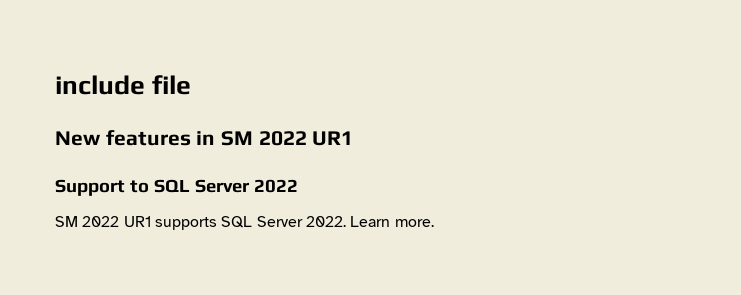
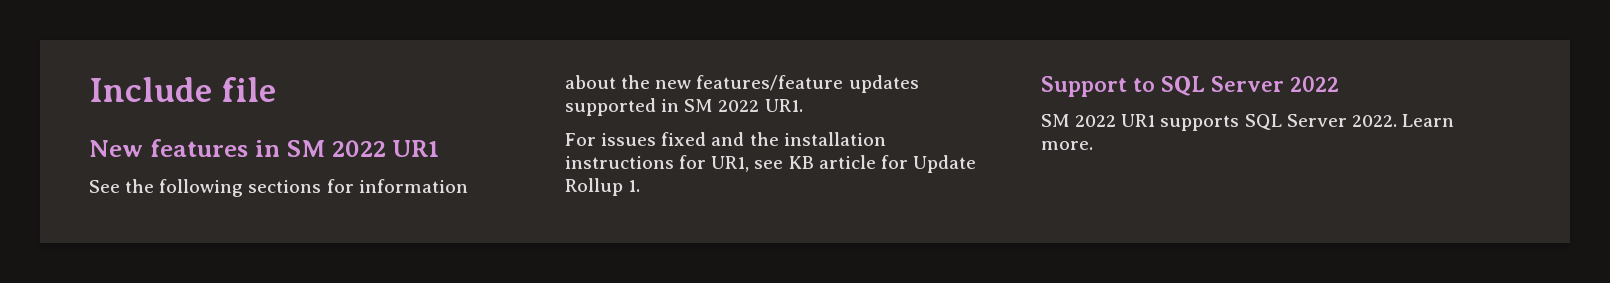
- include file
+ Include file
+ See the following sections for information about the new features/feature updates supported in SM 2022 UR1.
+ For issues fixed and the installation instructions for UR1, see KB article for Update Rollup 1.

